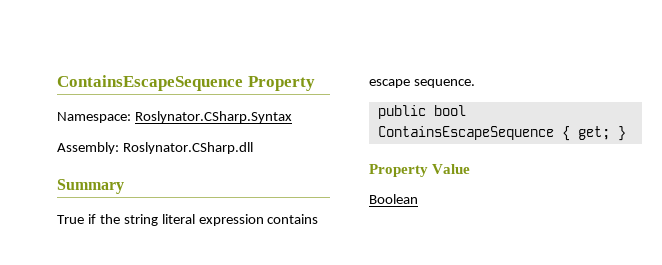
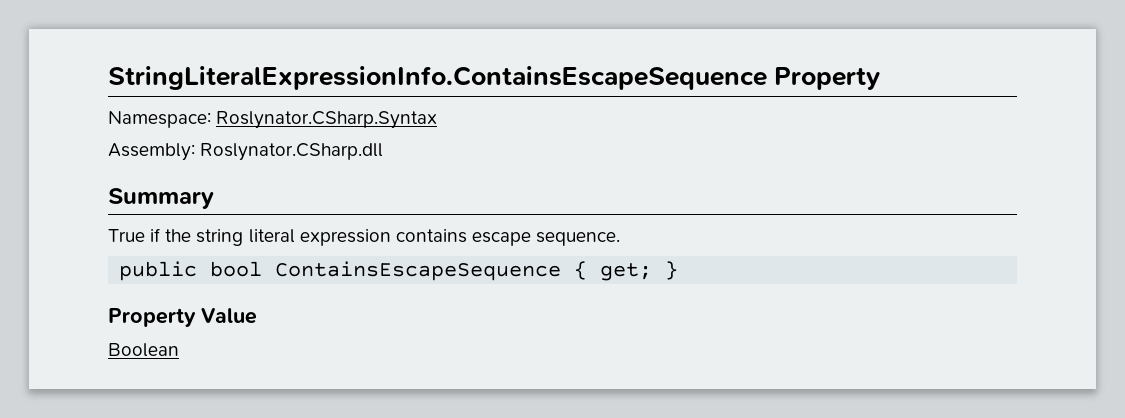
- ContainsEscapeSequence Property
+ StringLiteralExpressionInfo.ContainsEscapeSequence Property

